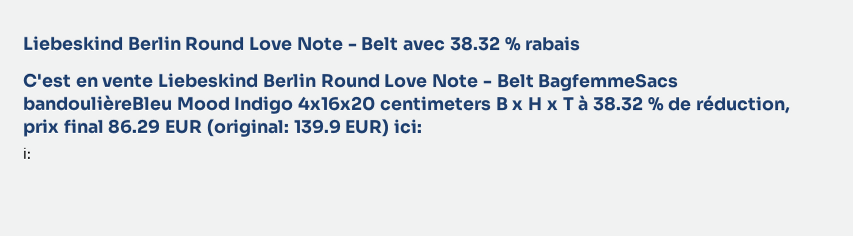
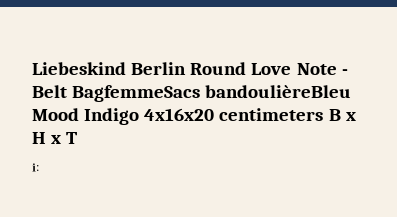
- Liebeskind Berlin Round Love Note - Belt avec 38.32 % rabais
- C'est en vente Liebeskind Berlin Round Love Note - Belt BagfemmeSacs bandoulièreBleu Mood Indigo 4x16x20 centimeters B x H x T à 38.32 % de réduction, prix final 86.29 EUR (original: 139.9 EUR) ici:
+ Liebeskind Berlin Round Love Note - Belt BagfemmeSacs bandoulièreBleu Mood Indigo 4x16x20 centimeters B x H x T

